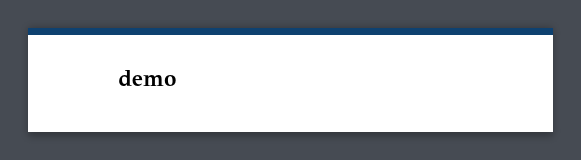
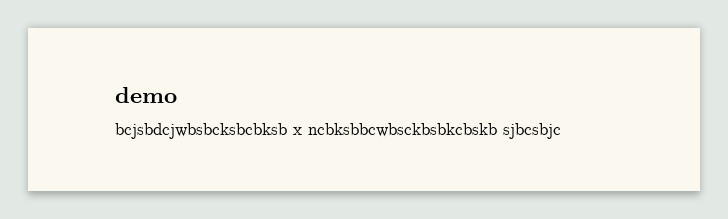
+ bcjsbdcjwbsbcksbcbksb x ncbksbbcwbsckbsbkcbskb sjbcsbjc

